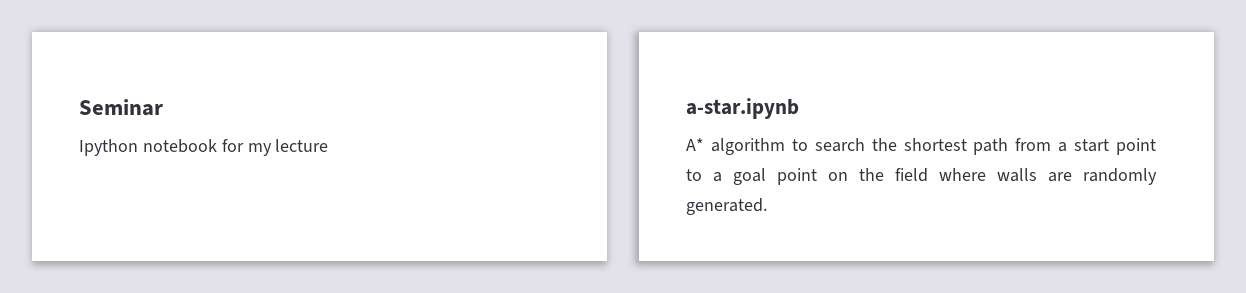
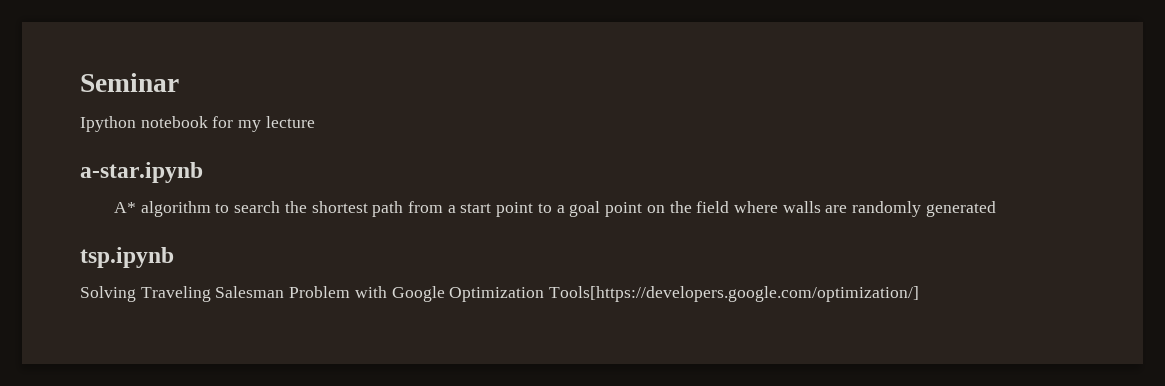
- A* algorithm to search the shortest path from a start point to a goal point on the field where walls are randomly generated.
+ A* algorithm to search the shortest path from a start point to a goal point on the field where walls are randomly generated
+ tsp.ipynb
+ Solving Traveling Salesman Problem with Google Optimization Tools[https://developers.google.com/optimization/]

